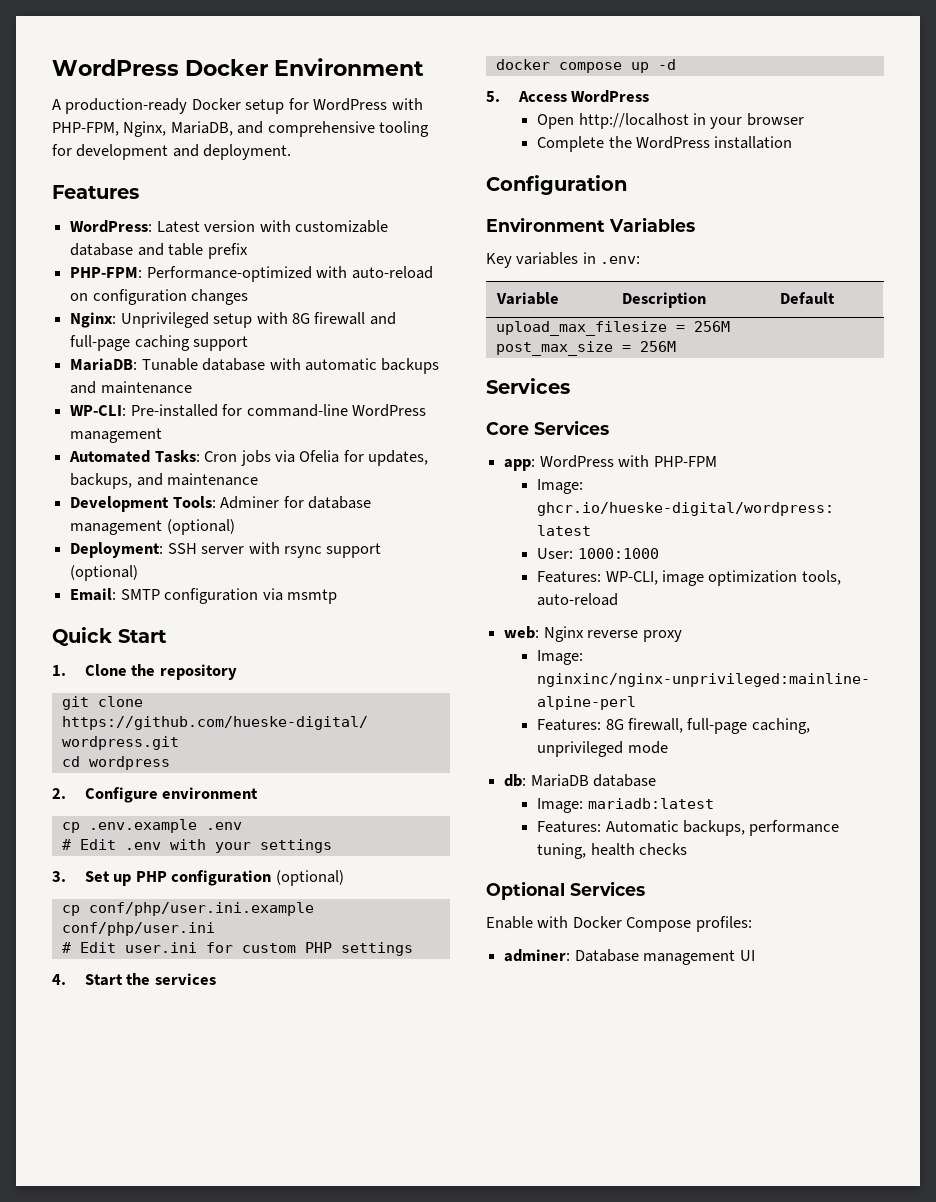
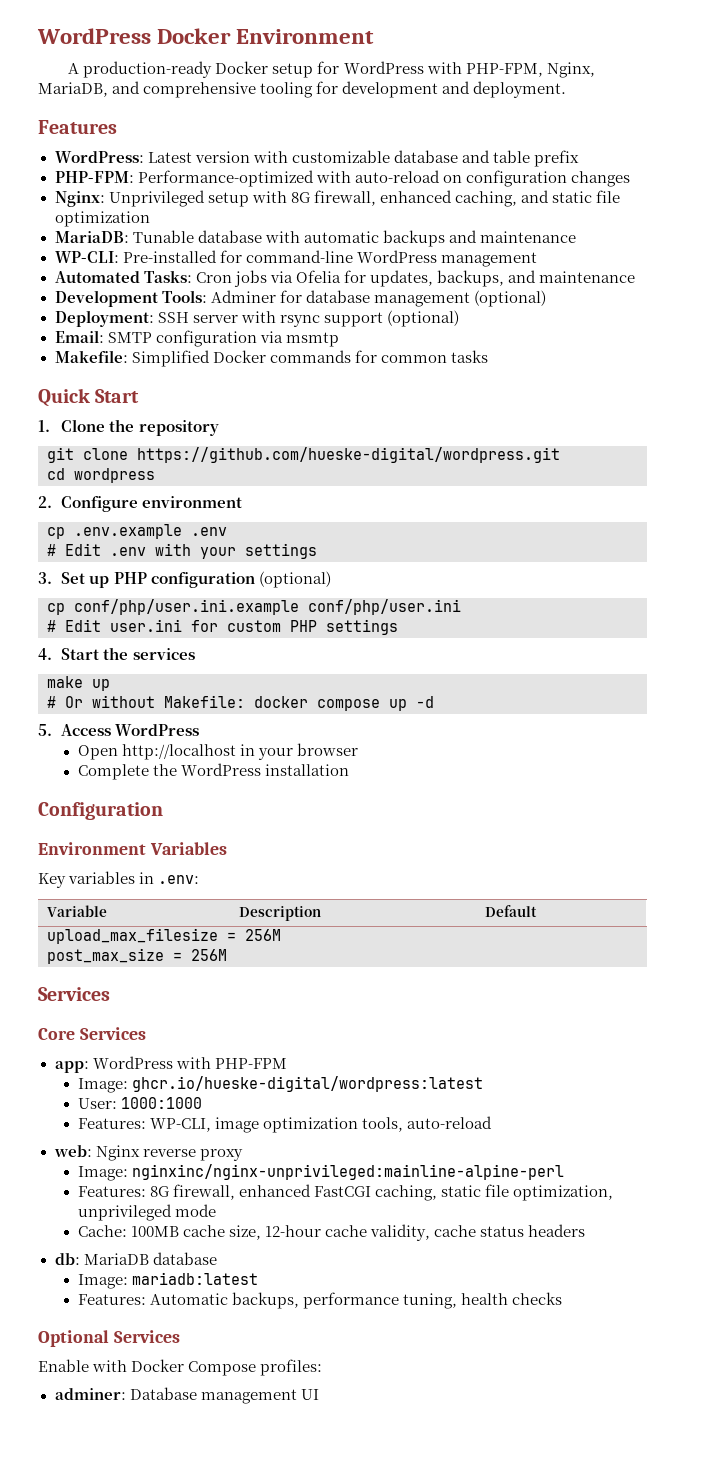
- Nginx: Unprivileged setup with 8G firewall and full-page caching support
+ Nginx: Unprivileged setup with 8G firewall, enhanced caching, and static file optimization
+ Makefile: Simplified Docker commands for common tasks
- docker compose up -d
+ make up
+ # Or without Makefile: docker compose up -d
- Features: 8G firewall, full-page caching, unprivileged mode
+ Features: 8G firewall, enhanced FastCGI caching, static file optimization, unprivileged mode
+ Cache: 100MB cache size, 12-hour cache validity, cache status headers

